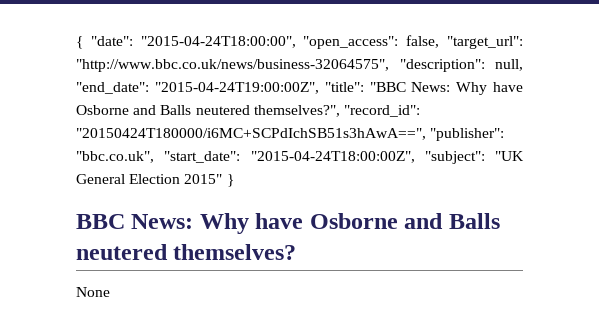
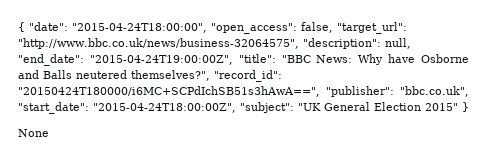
- BBC News: Why have Osborne and Balls neutered themselves?

